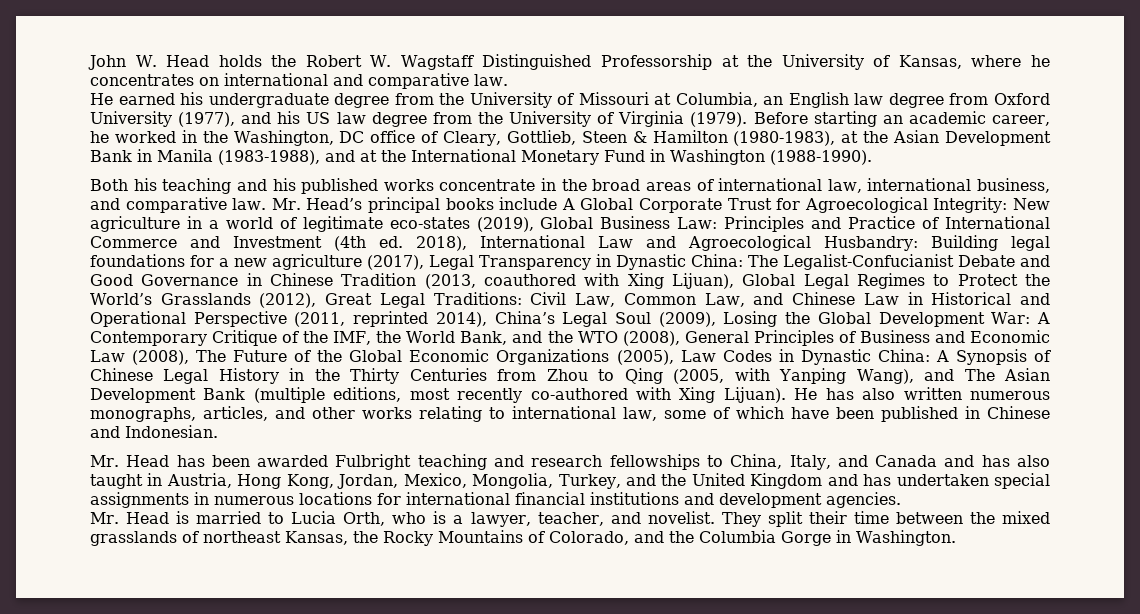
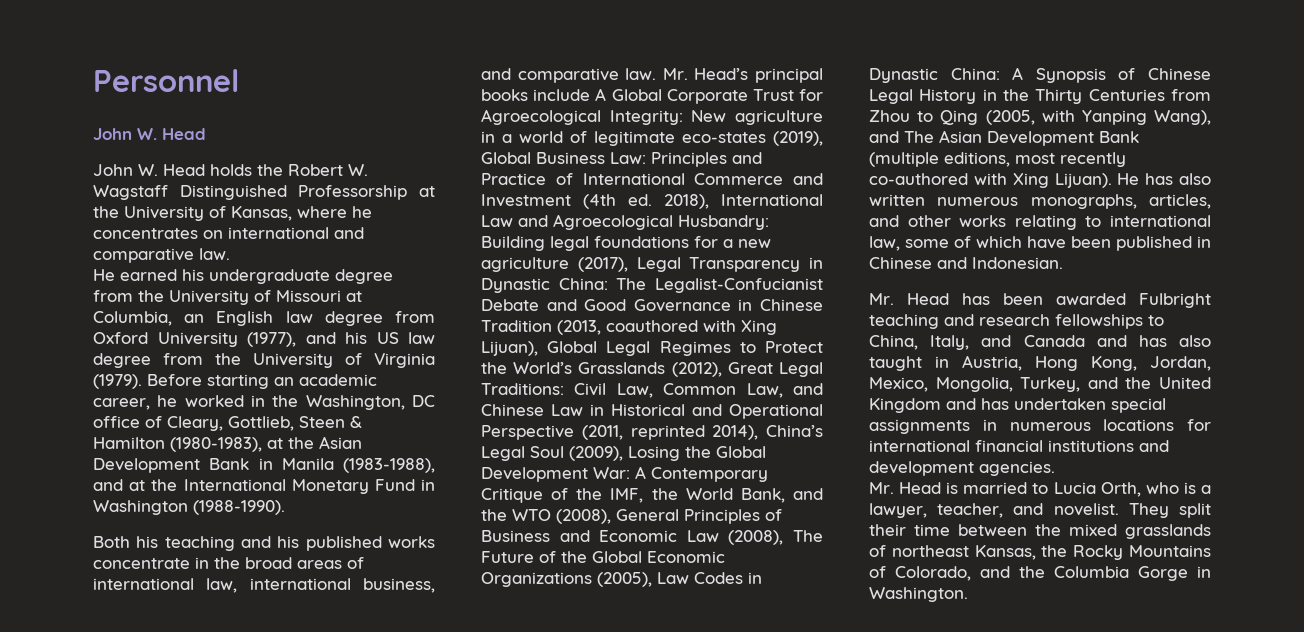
+ Personnel
+ John W. Head

